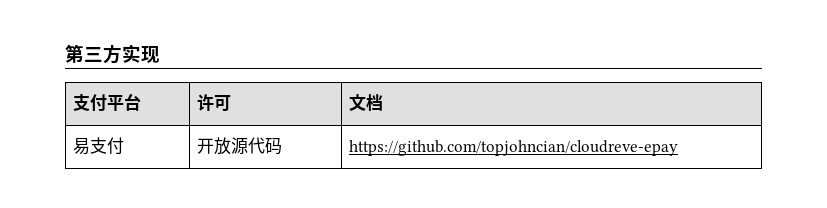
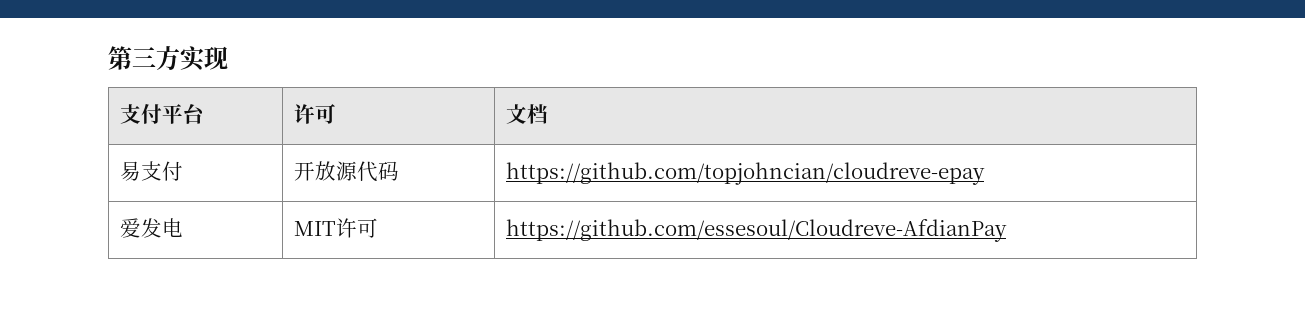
+ 爱发电 | MIT许可 | https://github.com/essesoul/Cloudreve-AfdianPay

